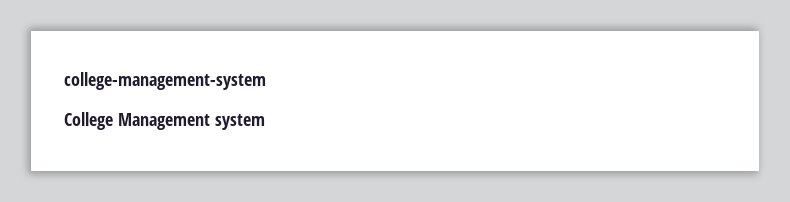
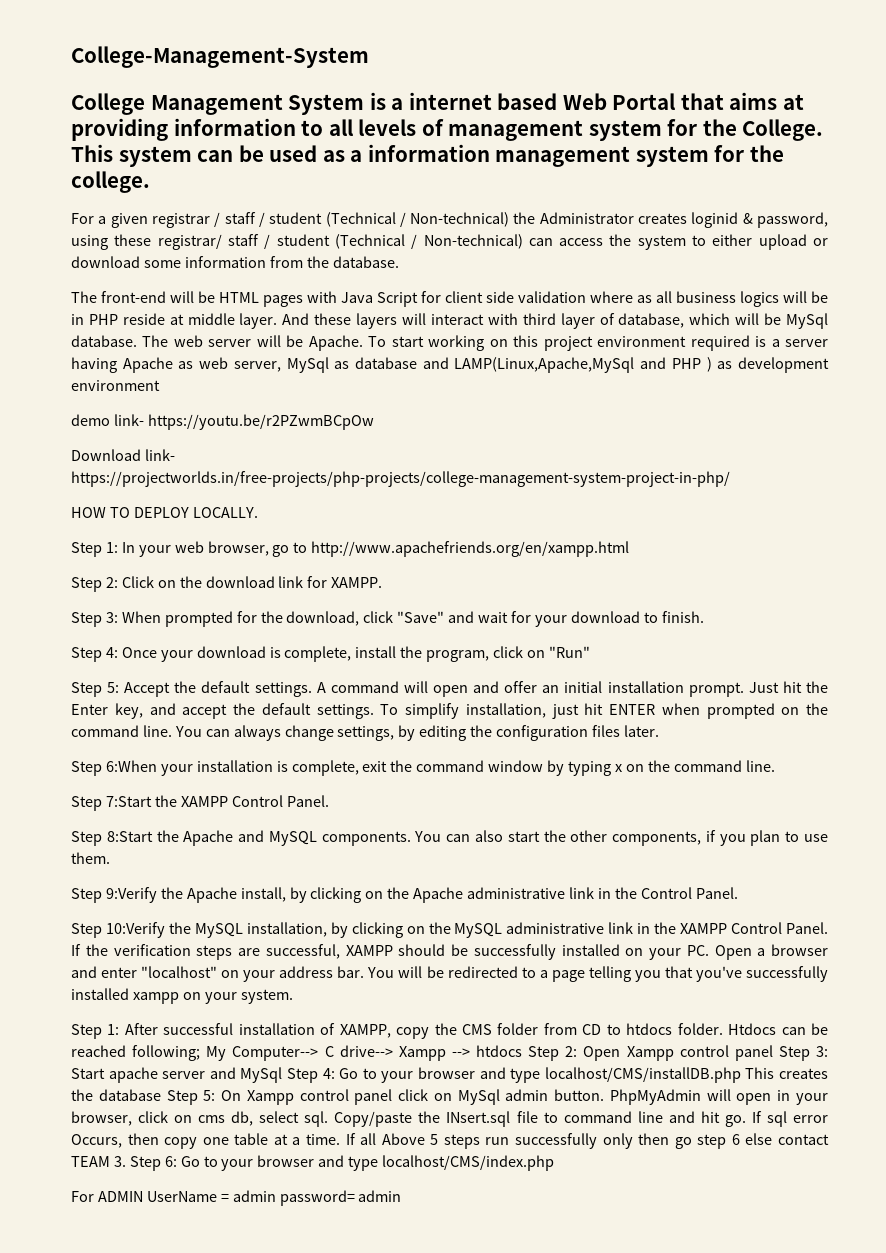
- college-management-system
+ College-Management-System
- College Management system
+ College Management System is a internet based Web Portal that aims at providing information to all levels of management system for the College. This system can be used as a information management system for the college.
+ For a given registrar / staff / student (Technical / Non-technical) the Administrator creates loginid & password, using these registrar/ staff / student (Technical / Non-technical) can access the system to either upload or download some information from the database.
+ The front-end will be HTML pages with Java Script for client side validation where as all business logics will be in PHP reside at middle layer. And these layers will interact with third layer of database, which will be MySql database. The web server will be Apache. To start working on this project environment required is a server having Apache as web server, MySql as database and LAMP(Linux,Apache,MySql and PHP ) as development environment
+ demo link- https://youtu.be/r2PZwmBCpOw
+ Download link- https://projectworlds.in/free-projects/php-projects/college-management-system-project-in-php/
+ HOW TO DEPLOY LOCALLY.
+ Step 1: In your web browser, go to http://www.apachefriends.org/en/xampp.html
+ Step 2: Click on the download link for XAMPP.
+ Step 3: When prompted for the download, click "Save" and wait for your download to finish.
+ Step 4: Once your download is complete, install the program, click on "Run"
+ Step 5: Accept the default settings. A command will open and offer an initial installation prompt. Just hit the Enter key, and accept the default settings. To simplify installation, just hit ENTER when prompted on the command line. You can always change settings, by editing the configuration files later.
+ Step 6:When your installation is complete, exit the command window by typing x on the command line.
+ Step 7:Start the XAMPP Control Panel.
+ Step 8:Start the Apache and MySQL components. You can also start the other components, if you plan to use them.
+ Step 9:Verify the Apache install, by clicking on the Apache administrative link in the Control Panel.
+ Step 10:Verify the MySQL installation, by clicking on the MySQL administrative link in the XAMPP Control Panel. If the verification steps are successful, XAMPP should be successfully installed on your PC. Open a browser and enter "localhost" on your address bar. You will be redirected to a page telling you that you've successfully installed xampp on your system.
+ Step 1: After successful installation of XAMPP, copy the CMS folder from CD to htdocs folder. Htdocs can be reached following; My Computer--> C drive--> Xampp --> htdocs Step 2: Open Xampp control panel Step 3: Start apache server and MySql Step 4: Go to your browser and type localhost/CMS/installDB.php This creates the database Step 5: On Xampp control panel click on MySql admin button. PhpMyAdmin will open in your browser, click on cms db, select sql. Copy/paste the INsert.sql file to command line and hit go. If sql error Occurs, then copy one table at a time. If all Above 5 steps run successfully only then go step 6 else contact TEAM 3. Step 6: Go to your browser and type localhost/CMS/index.php
+ For ADMIN UserName = admin password= admin

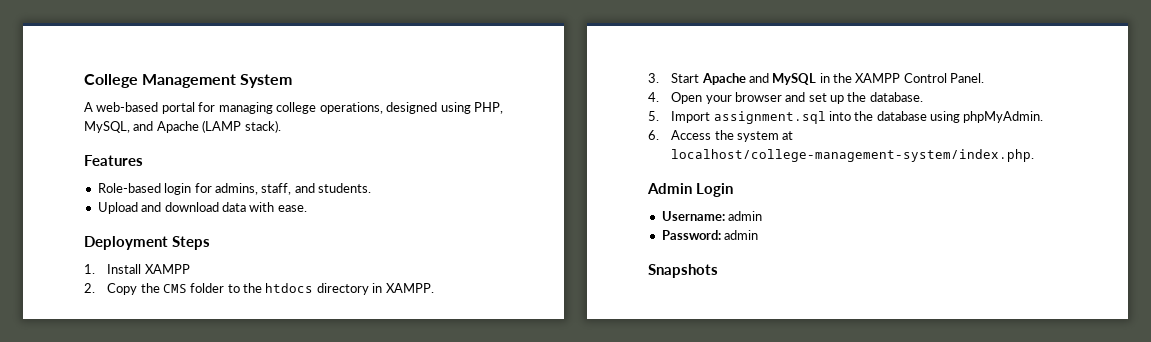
- College-Management-System
- College Management System is a internet based Web Portal that aims at providing information to all levels of management system for the College. This system can be used as a information management system for the college.
- For a given registrar / staff / student (Technical / Non-technical) the Administrator creates loginid & password, using these registrar/ staff / student (Technical / Non-technical) can access the system to either upload or download some information from the database.
- The front-end will be HTML pages with Java Script for client side validation where as all business logics will be in PHP reside at middle layer. And these layers will interact with third layer of database, which will be MySql database. The web server will be Apache. To start working on this project environment required is a server having Apache as web server, MySql as database and LAMP(Linux,Apache,MySql and PHP ) as development environment
- demo link- https://youtu.be/r2PZwmBCpOw
- Download link- https://projectworlds.in/free-projects/php-projects/college-management-system-project-in-php/
- HOW TO DEPLOY LOCALLY.
- Step 1: In your web browser, go to http://www.apachefriends.org/en/xampp.html
- Step 2: Click on the download link for XAMPP.
- Step 3: When prompted for the download, click "Save" and wait for your download to finish.
- Step 4: Once your download is complete, install the program, click on "Run"
- Step 5: Accept the default settings. A command will open and offer an initial installation prompt. Just hit the Enter key, and accept the default settings. To simplify installation, just hit ENTER when prompted on the command line. You can always change settings, by editing the configuration files later.
- Step 6:When your installation is complete, exit the command window by typing x on the command line.
- Step 7:Start the XAMPP Control Panel.
- Step 8:Start the Apache and MySQL components. You can also start the other components, if you plan to use them.
- Step 9:Verify the Apache install, by clicking on the Apache administrative link in the Control Panel.
- Step 10:Verify the MySQL installation, by clicking on the MySQL administrative link in the XAMPP Control Panel. If the verification steps are successful, XAMPP should be successfully installed on your PC. Open a browser and enter "localhost" on your address bar. You will be redirected to a page telling you that you've successfully installed xampp on your system.
- Step 1: After successful installation of XAMPP, copy the CMS folder from CD to htdocs folder. Htdocs can be reached following; My Computer--> C drive--> Xampp --> htdocs Step 2: Open Xampp control panel Step 3: Start apache server and MySql Step 4: Go to your browser and type localhost/CMS/installDB.php This creates the database Step 5: On Xampp control panel click on MySql admin button. PhpMyAdmin will open in your browser, click on cms db, select sql. Copy/paste the INsert.sql file to command line and hit go. If sql error Occurs, then copy one table at a time. If all Above 5 steps run successfully only then go step 6 else contact TEAM 3. Step 6: Go to your browser and type localhost/CMS/index.php
- For ADMIN UserName = admin password= admin
+ College Management System
+ A web-based portal for managing college operations, designed using PHP, MySQL, and Apache (LAMP stack).
+ Features
+ Role-based login for admins, staff, and students.
+ Upload and download data with ease.
+ Deployment Steps
+ 1. Install XAMPP
+ 2. Copy the CMS folder to the htdocs directory in XAMPP.
+ 3. Start Apache and MySQL in the XAMPP Control Panel.
+ 4. Open your browser and set up the database.
+ 5. Import assignment.sql into the database using phpMyAdmin.
+ 6. Access the system at localhost/college-management-system/index.php.
+ Admin Login
+ Username: admin
+ Password: admin
+ Snapshots

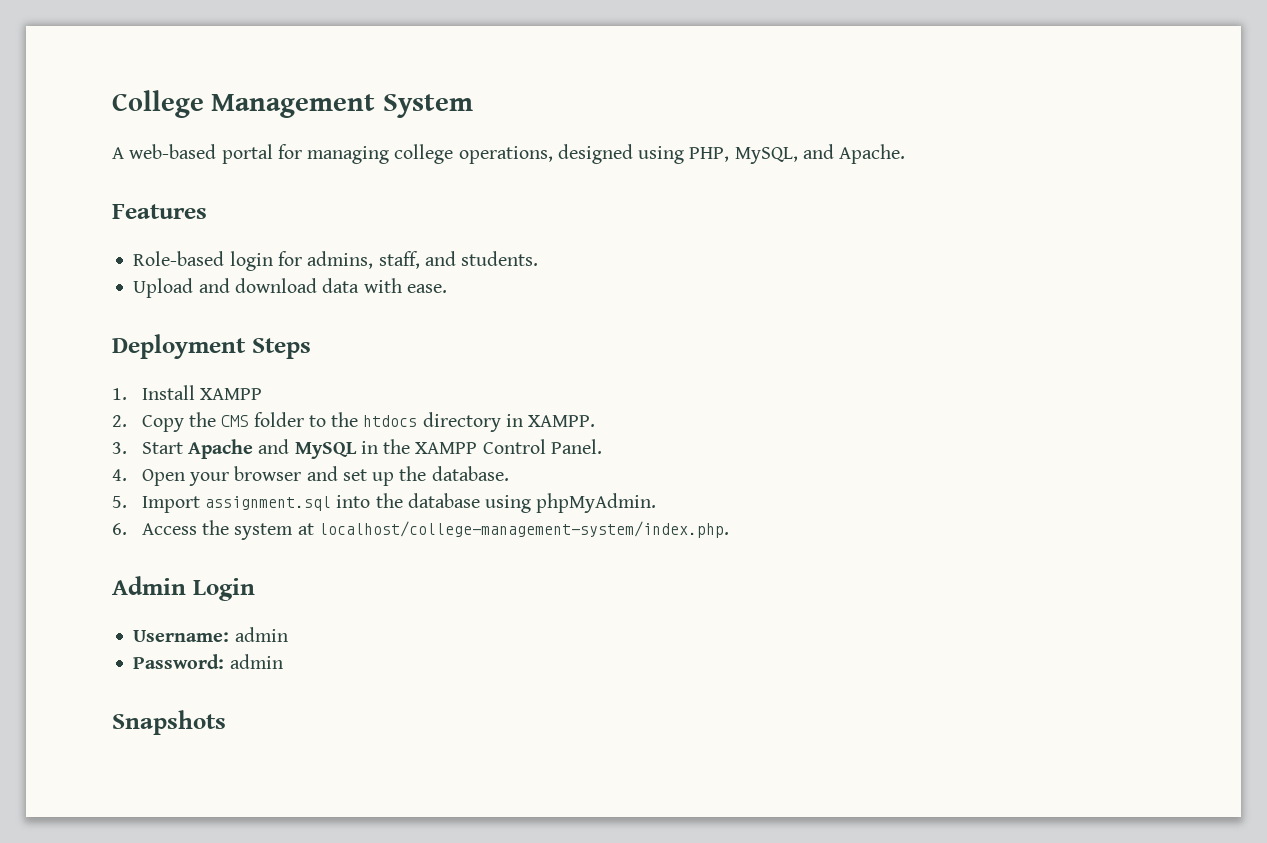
- A web-based portal for managing college operations, designed using PHP, MySQL, and Apache (LAMP stack).
+ A web-based portal for managing college operations, designed using PHP, MySQL, and Apache.

